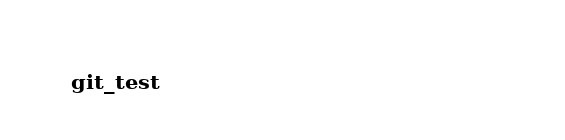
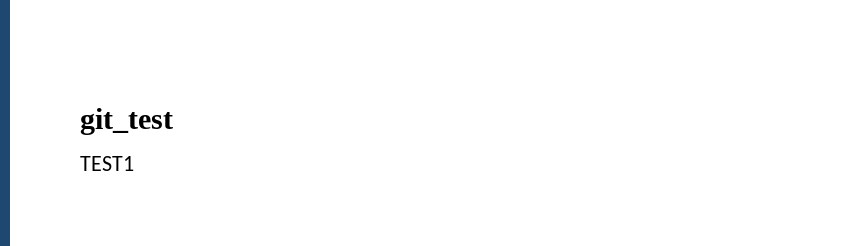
+ TEST1

